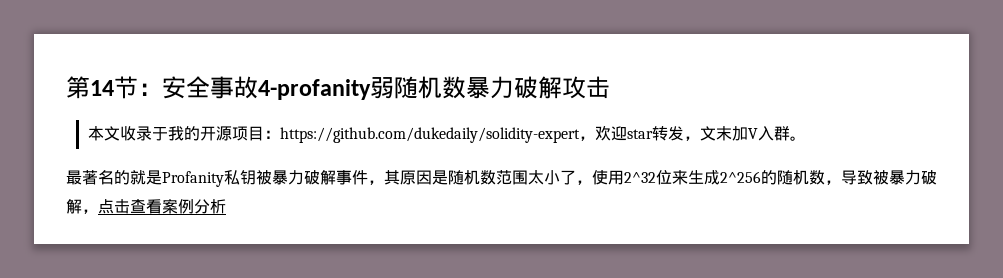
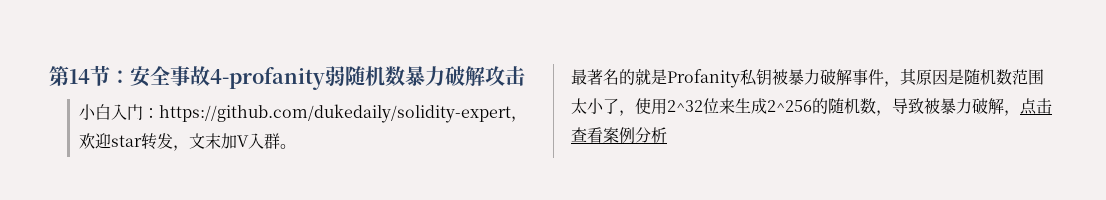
- 本文收录于我的开源项目：https://github.com/dukedaily/solidity-expert，欢迎star转发，文末加V入群。
+ 小白入门：https://github.com/dukedaily/solidity-expert，欢迎star转发，文末加V入群。

